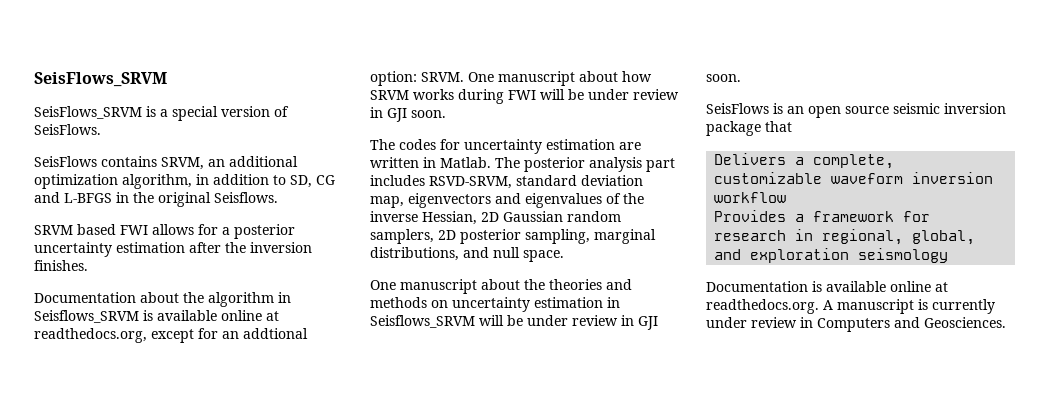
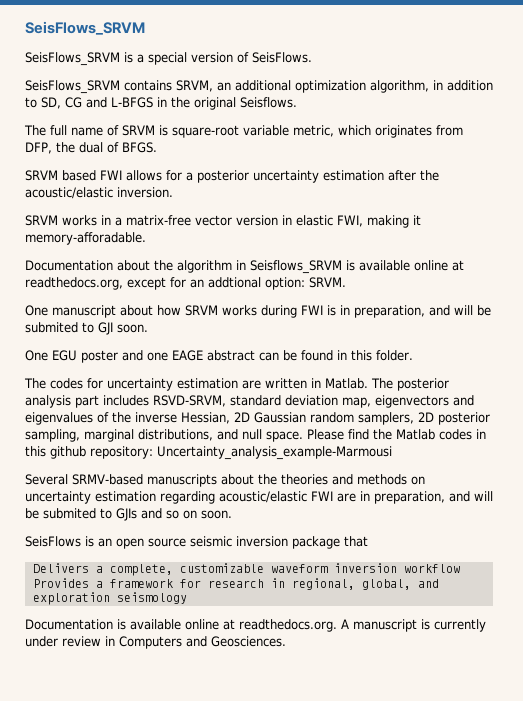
- SeisFlows contains SRVM, an additional optimization algorithm, in addition to SD, CG and L-BFGS in the original Seisflows.
+ SeisFlows_SRVM contains SRVM, an additional optimization algorithm, in addition to SD, CG and L-BFGS in the original Seisflows.
+ The full name of SRVM is square-root variable metric, which originates from DFP, the dual of BFGS.
- SRVM based FWI allows for a posterior uncertainty estimation after the inversion finishes.
+ SRVM based FWI allows for a posterior uncertainty estimation after the acoustic/elastic inversion.
+ SRVM works in a matrix-free vector version in elastic FWI, making it memory-afforadable.
- Documentation about the algorithm in Seisflows_SRVM is available online at readthedocs.org, except for an addtional option: SRVM. One manuscript about how SRVM works during FWI will be under review in GJI soon.
+ Documentation about the algorithm in Seisflows_SRVM is available online at readthedocs.org, except for an addtional option: SRVM.
+ One manuscript about how SRVM works during FWI is in preparation, and will be submited to GJI soon.
+ One EGU poster and one EAGE abstract can be found in this folder.
- The posterior analysis part includes RSVD-SRVM, standard deviation map, eigenvectors and eigenvalues of the inverse Hessian, 2D Gaussian random samplers, 2D posterior sampling, marginal distributions, and null space.
- One manuscript about the theories and methods on uncertainty estimation in Seisflows_SRVM will be under review in GJI soon.
+ The posterior analysis part includes RSVD-SRVM, standard deviation map, eigenvectors and eigenvalues of the inverse Hessian, 2D Gaussian random samplers, 2D posterior sampling, marginal distributions, and null space. Please find the Matlab codes in this github repository: Uncertainty_analysis_example-Marmousi
+ Several SRMV-based manuscripts about the theories and methods on uncertainty estimation regarding acoustic/elastic FWI are in preparation, and will be submited to GJIs and so on soon.

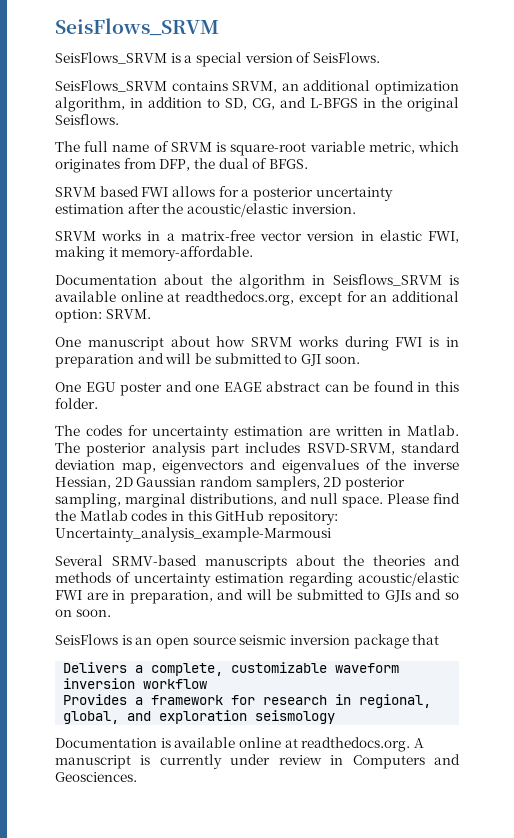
- SeisFlows_SRVM contains SRVM, an additional optimization algorithm, in addition to SD, CG and L-BFGS in the original Seisflows.
+ SeisFlows_SRVM contains SRVM, an additional optimization algorithm, in addition to SD, CG, and L-BFGS in the original Seisflows.
- SRVM works in a matrix-free vector version in elastic FWI, making it memory-afforadable.
+ SRVM works in a matrix-free vector version in elastic FWI, making it memory-affordable.
- Documentation about the algorithm in Seisflows_SRVM is available online at readthedocs.org, except for an addtional option: SRVM.
+ Documentation about the algorithm in Seisflows_SRVM is available online at readthedocs.org, except for an additional option: SRVM.
- One manuscript about how SRVM works during FWI is in preparation, and will be submited to GJI soon.
+ One manuscript about how SRVM works during FWI is in preparation and will be submitted to GJI soon.
- Please find the Matlab codes in this github repository: Uncertainty_analysis_example-Marmousi
+ Please find the Matlab codes in this GitHub repository: Uncertainty_analysis_example-Marmousi
- Several SRMV-based manuscripts about the theories and methods on uncertainty estimation regarding acoustic/elastic FWI are in preparation, and will be submited to GJIs and so on soon.
+ Several SRMV-based manuscripts about the theories and methods of uncertainty estimation regarding acoustic/elastic FWI are in preparation, and will be submitted to GJIs and so on soon.

